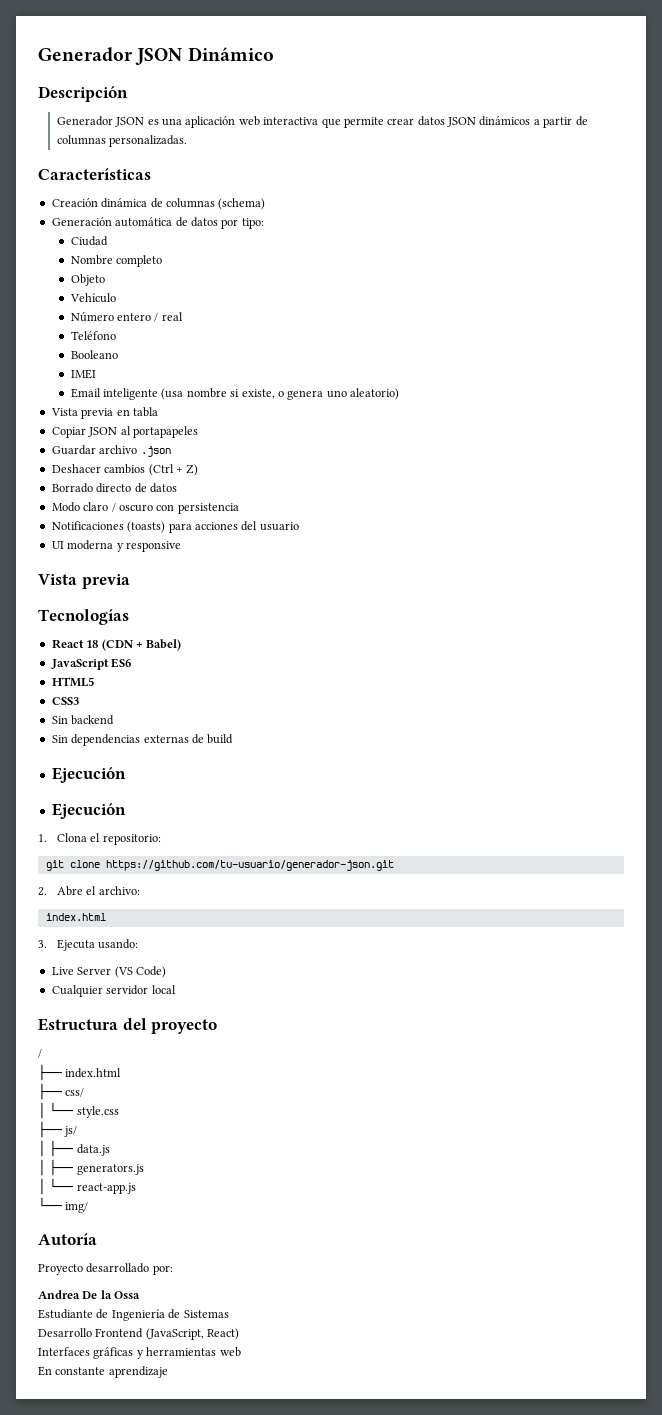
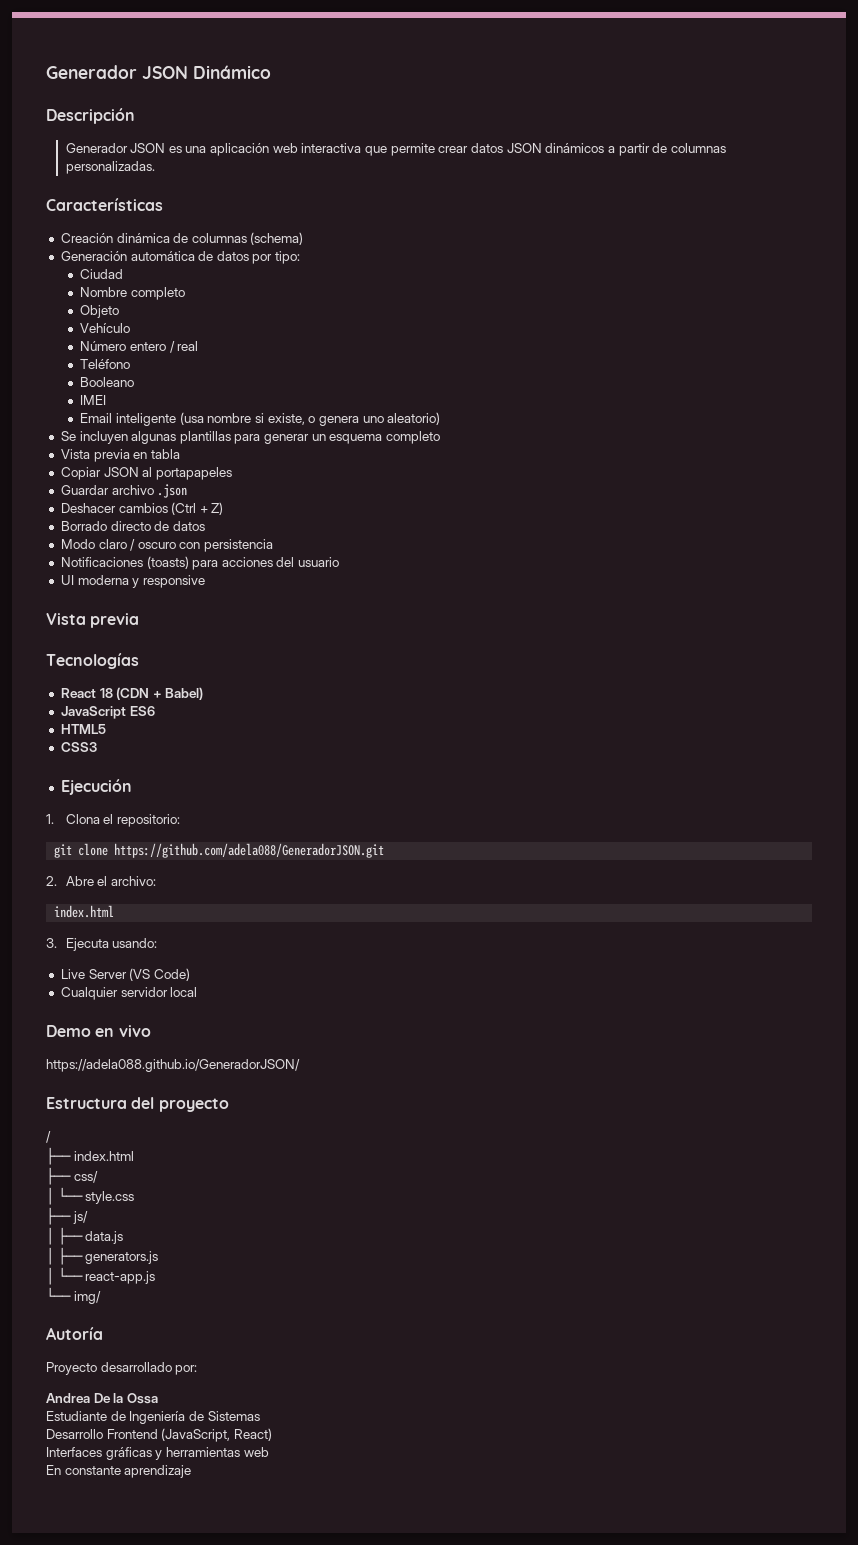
+ Se incluyen algunas plantillas para generar un esquema completo
- Sin backend
- Sin dependencias externas de build
- Ejecución
- git clone https://github.com/tu-usuario/generador-json.git
+ git clone https://github.com/adela088/GeneradorJSON.git
+ Demo en vivo
+ https://adela088.github.io/GeneradorJSON/

